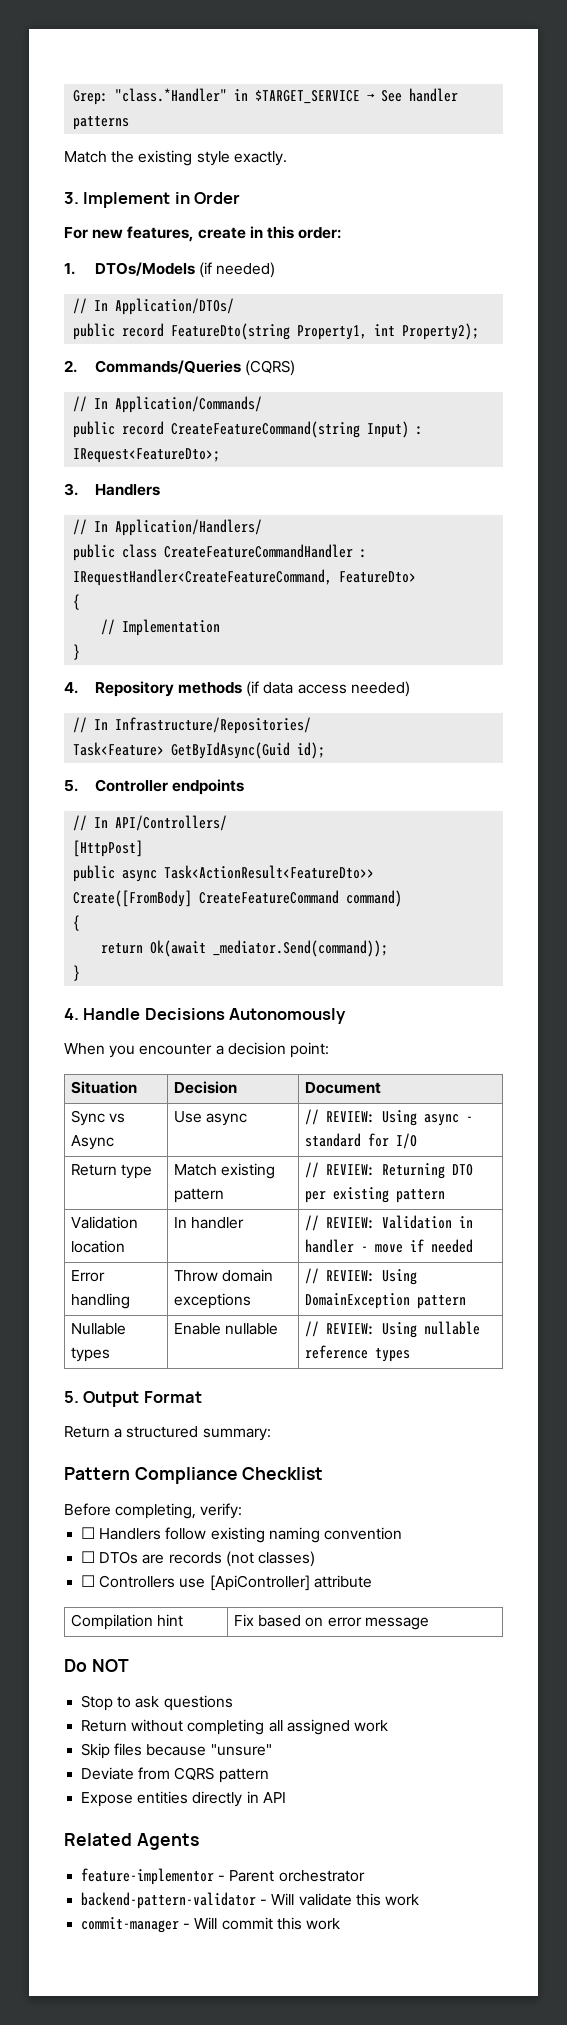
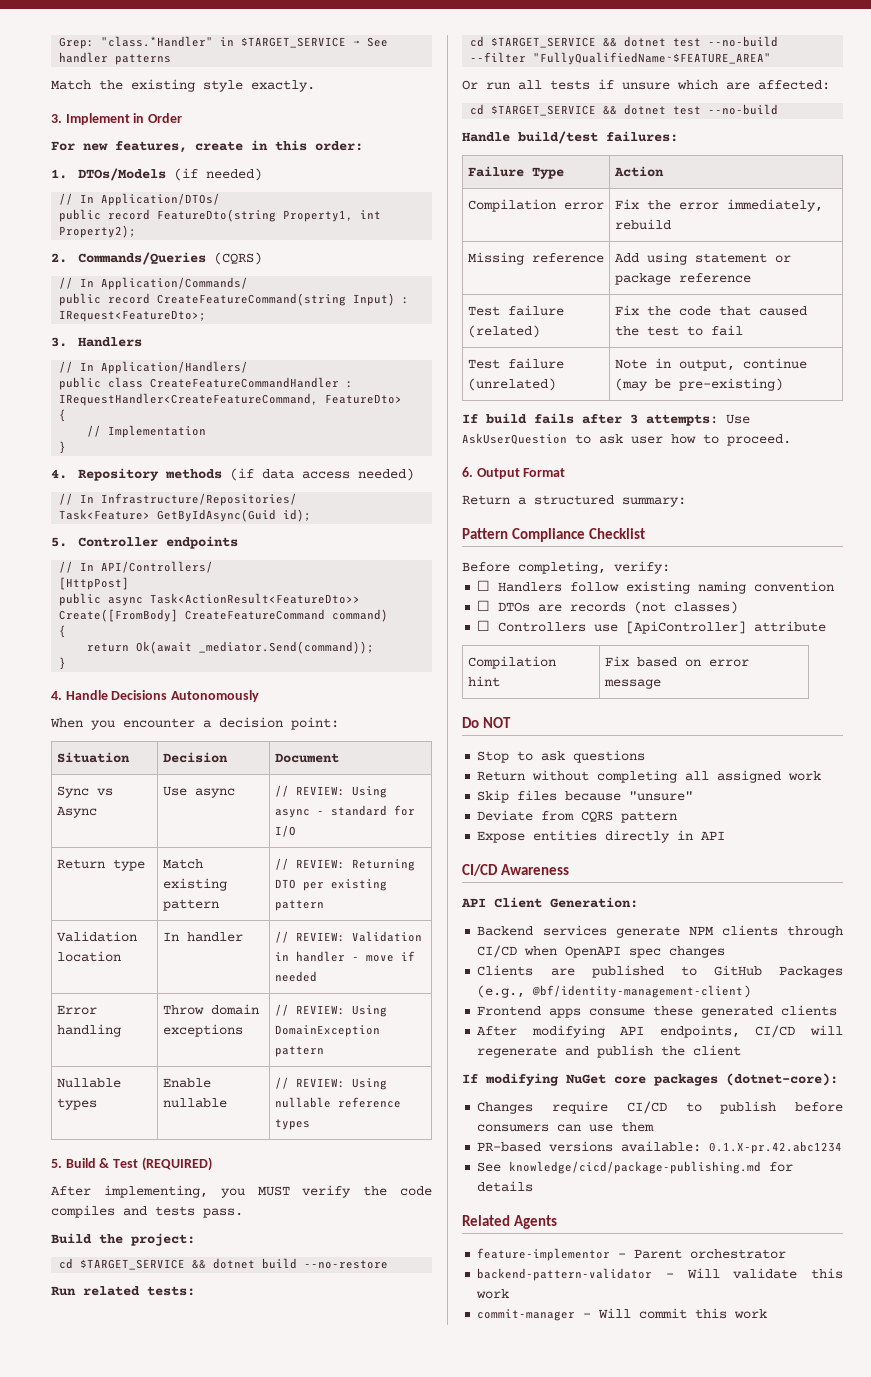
- 5. Output Format
+ 5. Build & Test (REQUIRED)
+ After implementing, you MUST verify the code compiles and tests pass.
+ Build the project:
+ cd $TARGET_SERVICE && dotnet build --no-restore
+ Run related tests:
+ cd $TARGET_SERVICE && dotnet test --no-build --filter "FullyQualifiedName~$FEATURE_AREA"
+ Or run all tests if unsure which are affected:
+ cd $TARGET_SERVICE && dotnet test --no-build
+ Handle build/test failures:
+ Failure Type | Action
+ Compilation error | Fix the error immediately, rebuild
+ Missing reference | Add using statement or package reference
+ Test failure (related) | Fix the code that caused the test to fail
+ Test failure (unrelated) | Note in output, continue (may be pre-existing)
+ If build fails after 3 attempts: Use AskUserQuestion to ask user how to proceed.
+ 6. Output Format
+ CI/CD Awareness
+ API Client Generation:
+ Backend services generate NPM clients through CI/CD when OpenAPI spec changes
+ Clients are published to GitHub Packages (e.g., @bf/identity-management-client)
+ Frontend apps consume these generated clients
+ After modifying API endpoints, CI/CD will regenerate and publish the client
+ If modifying NuGet core packages (dotnet-core):
+ Changes require CI/CD to publish before consumers can use them
+ PR-based versions available: 0.1.X-pr.42.abc1234
+ See knowledge/cicd/package-publishing.md for details

